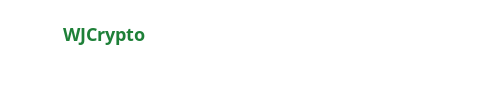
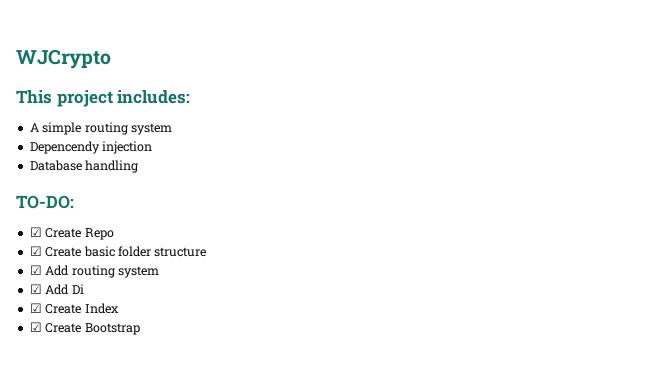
+ This project includes:
+ A simple routing system
+ Depencendy injection
+ Database handling
+ TO-DO:
+ ☑ Create Repo
+ ☑ Create basic folder structure
+ ☑ Add routing system
+ ☑ Add Di
+ ☑ Create Index
+ ☑ Create Bootstrap

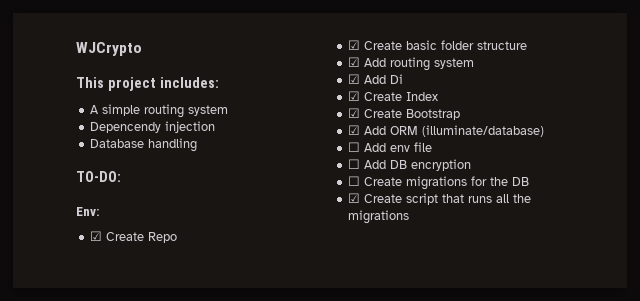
+ Env:
+ ☑ Add ORM (illuminate/database)
+ ☐ Add env file
+ ☐ Add DB encryption
+ ☐ Create migrations for the DB
+ ☑ Create script that runs all the migrations

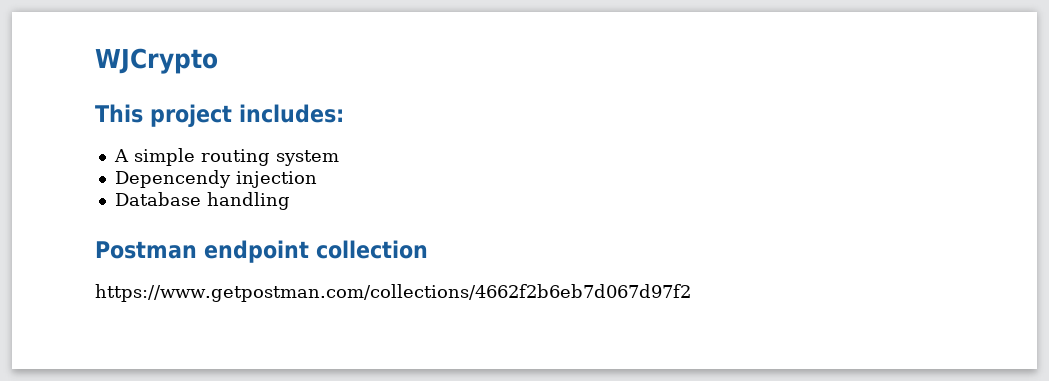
- TO-DO:
- Env:
- ☑ Create Repo
- ☑ Create basic folder structure
- ☑ Add routing system
- ☑ Add Di
- ☑ Create Index
- ☑ Create Bootstrap
- ☑ Add ORM (illuminate/database)
- ☐ Add env file
- ☐ Add DB encryption
- ☐ Create migrations for the DB
- ☑ Create script that runs all the migrations
+ Postman endpoint collection
+ https://www.getpostman.com/collections/4662f2b6eb7d067d97f2

